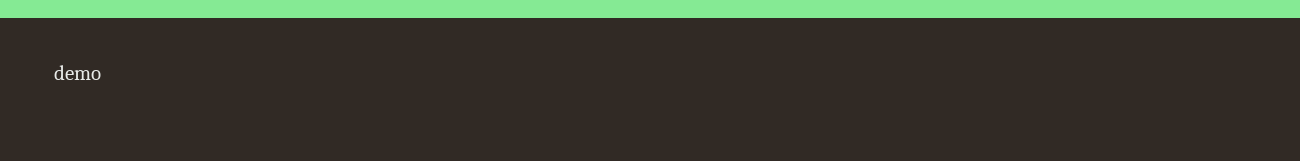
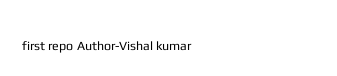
- demo
+ first repo Author-Vishal kumar

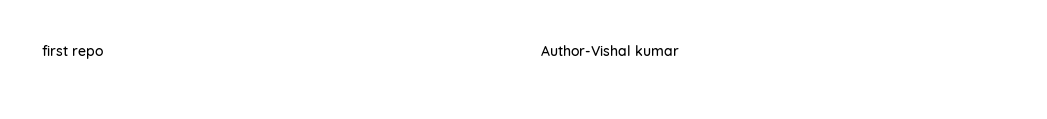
- first repo Author-Vishal kumar
+ first repo
+ Author-Vishal kumar

